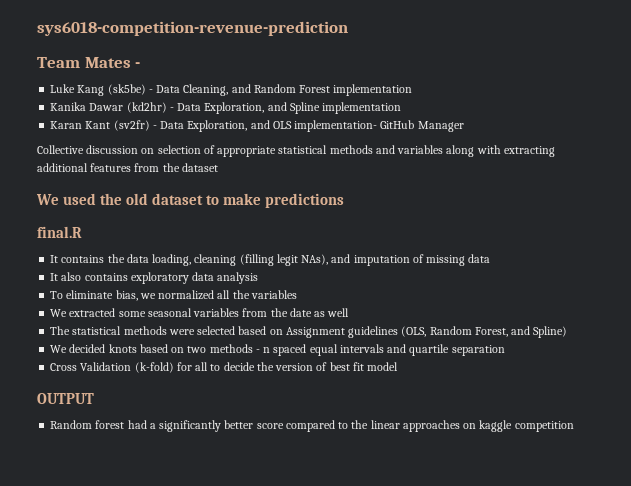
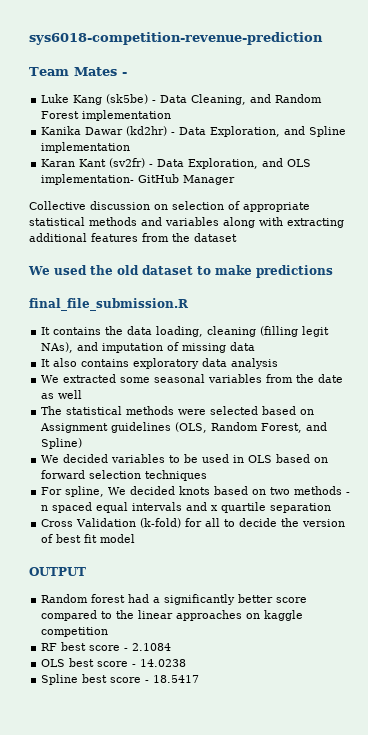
- final.R
+ final_file_submission.R
- To eliminate bias, we normalized all the variables
- We decided knots based on two methods - n spaced equal intervals and quartile separation
+ We decided variables to be used in OLS based on forward selection techniques
+ For spline, We decided knots based on two methods - n spaced equal intervals and x quartile separation
+ RF best score - 2.1084
+ OLS best score - 14.0238
+ Spline best score - 18.5417

